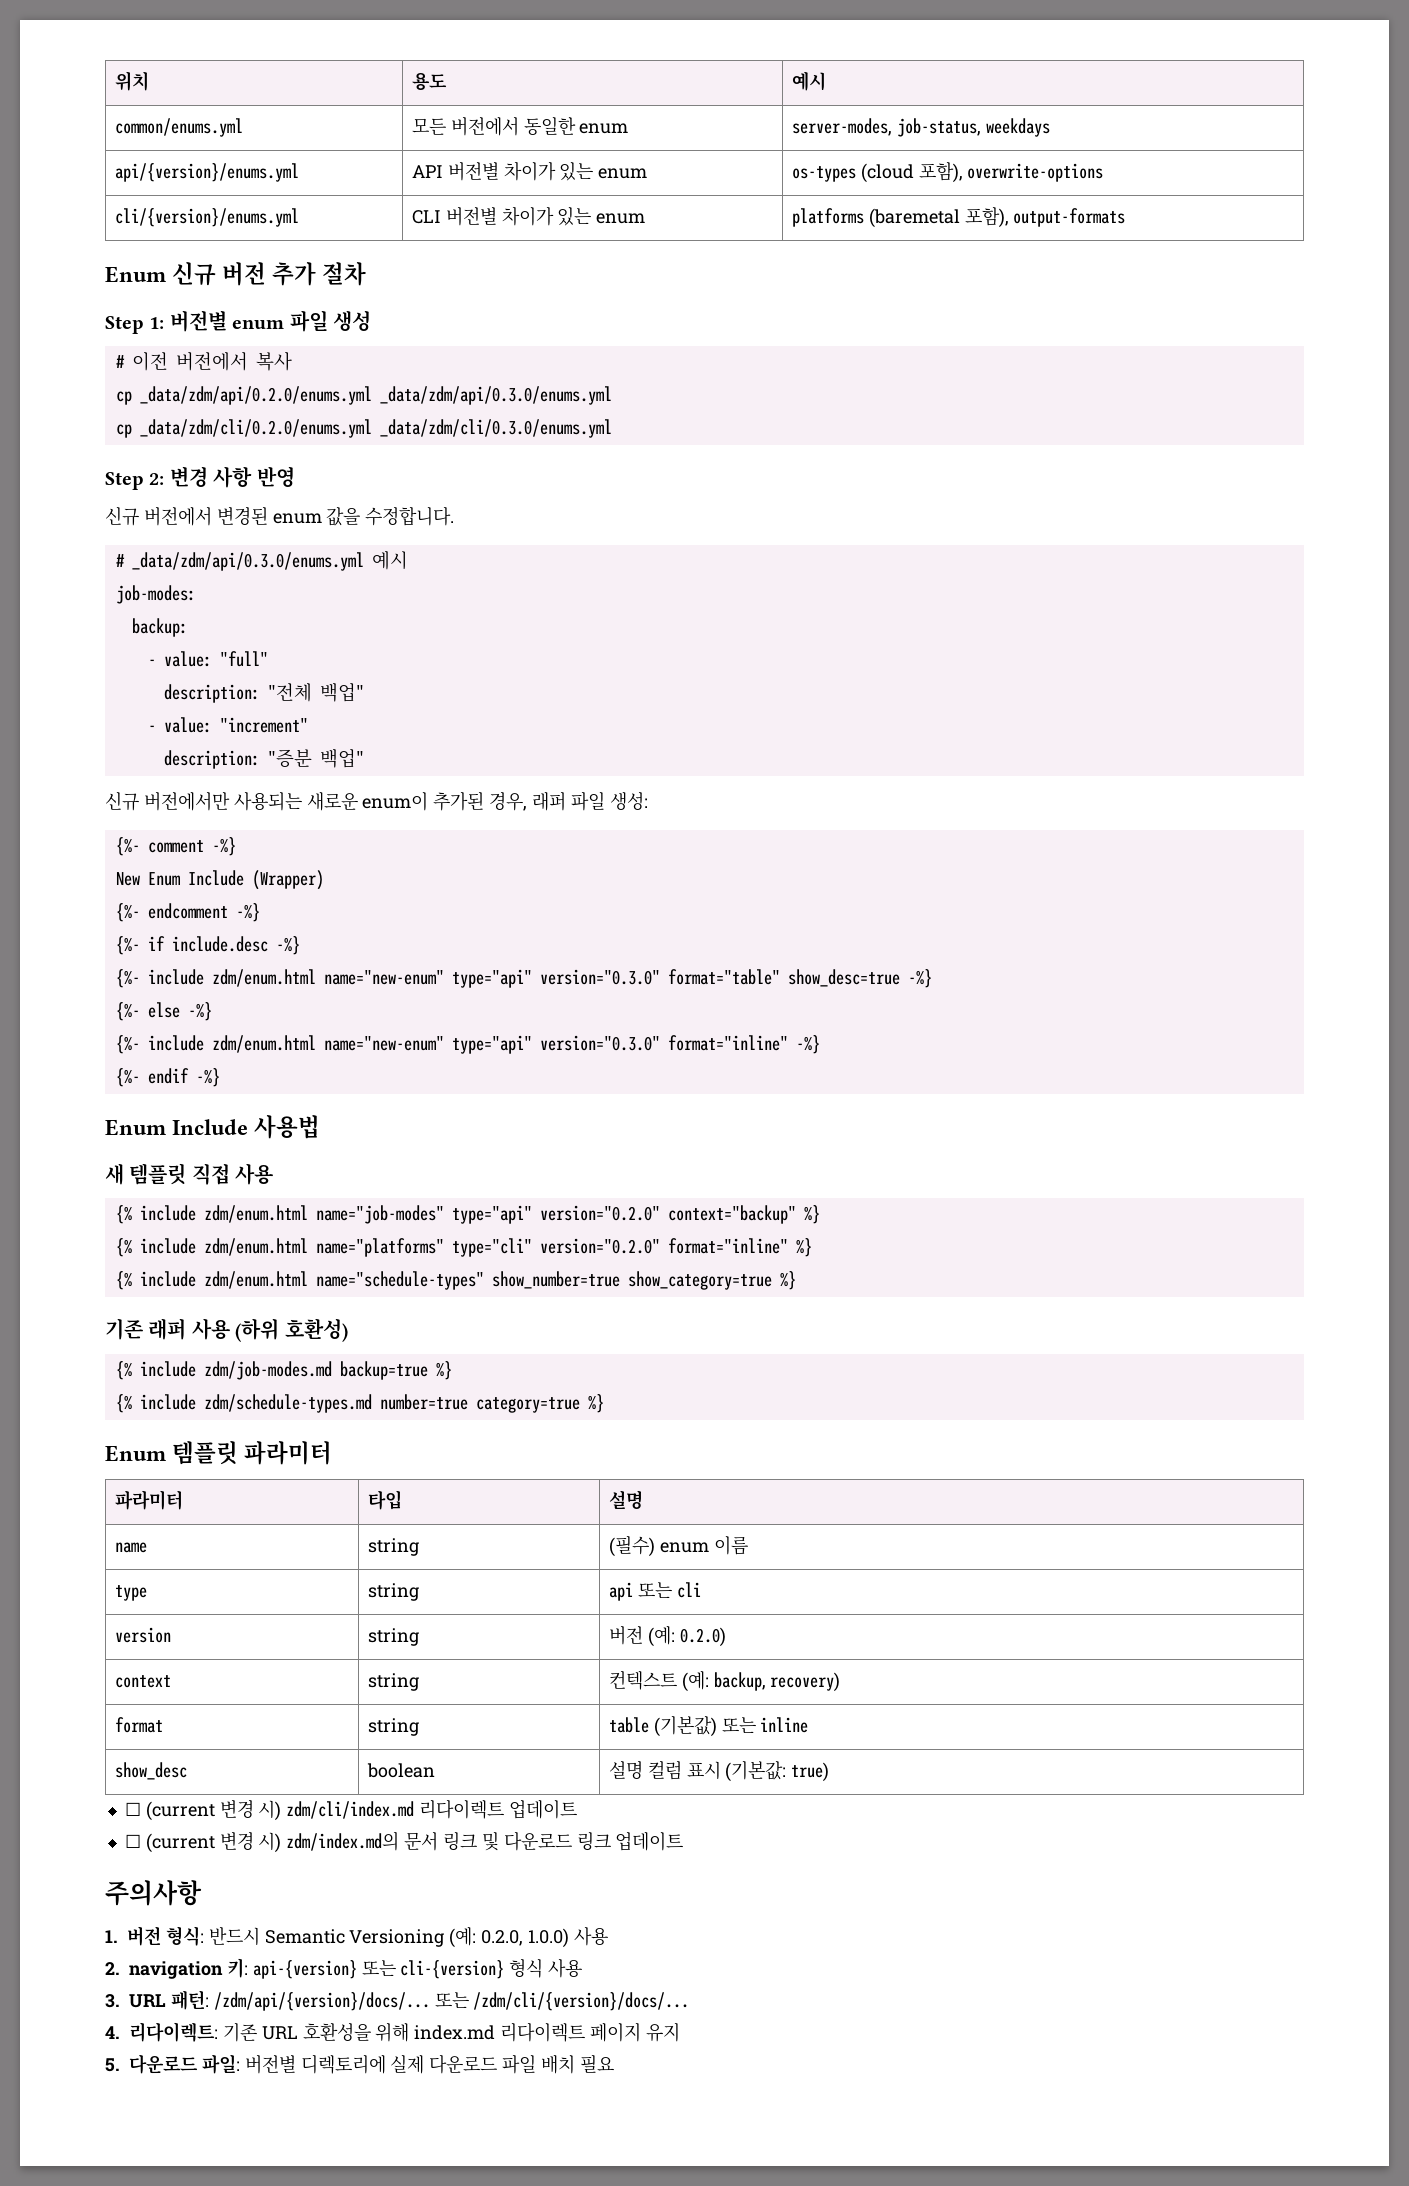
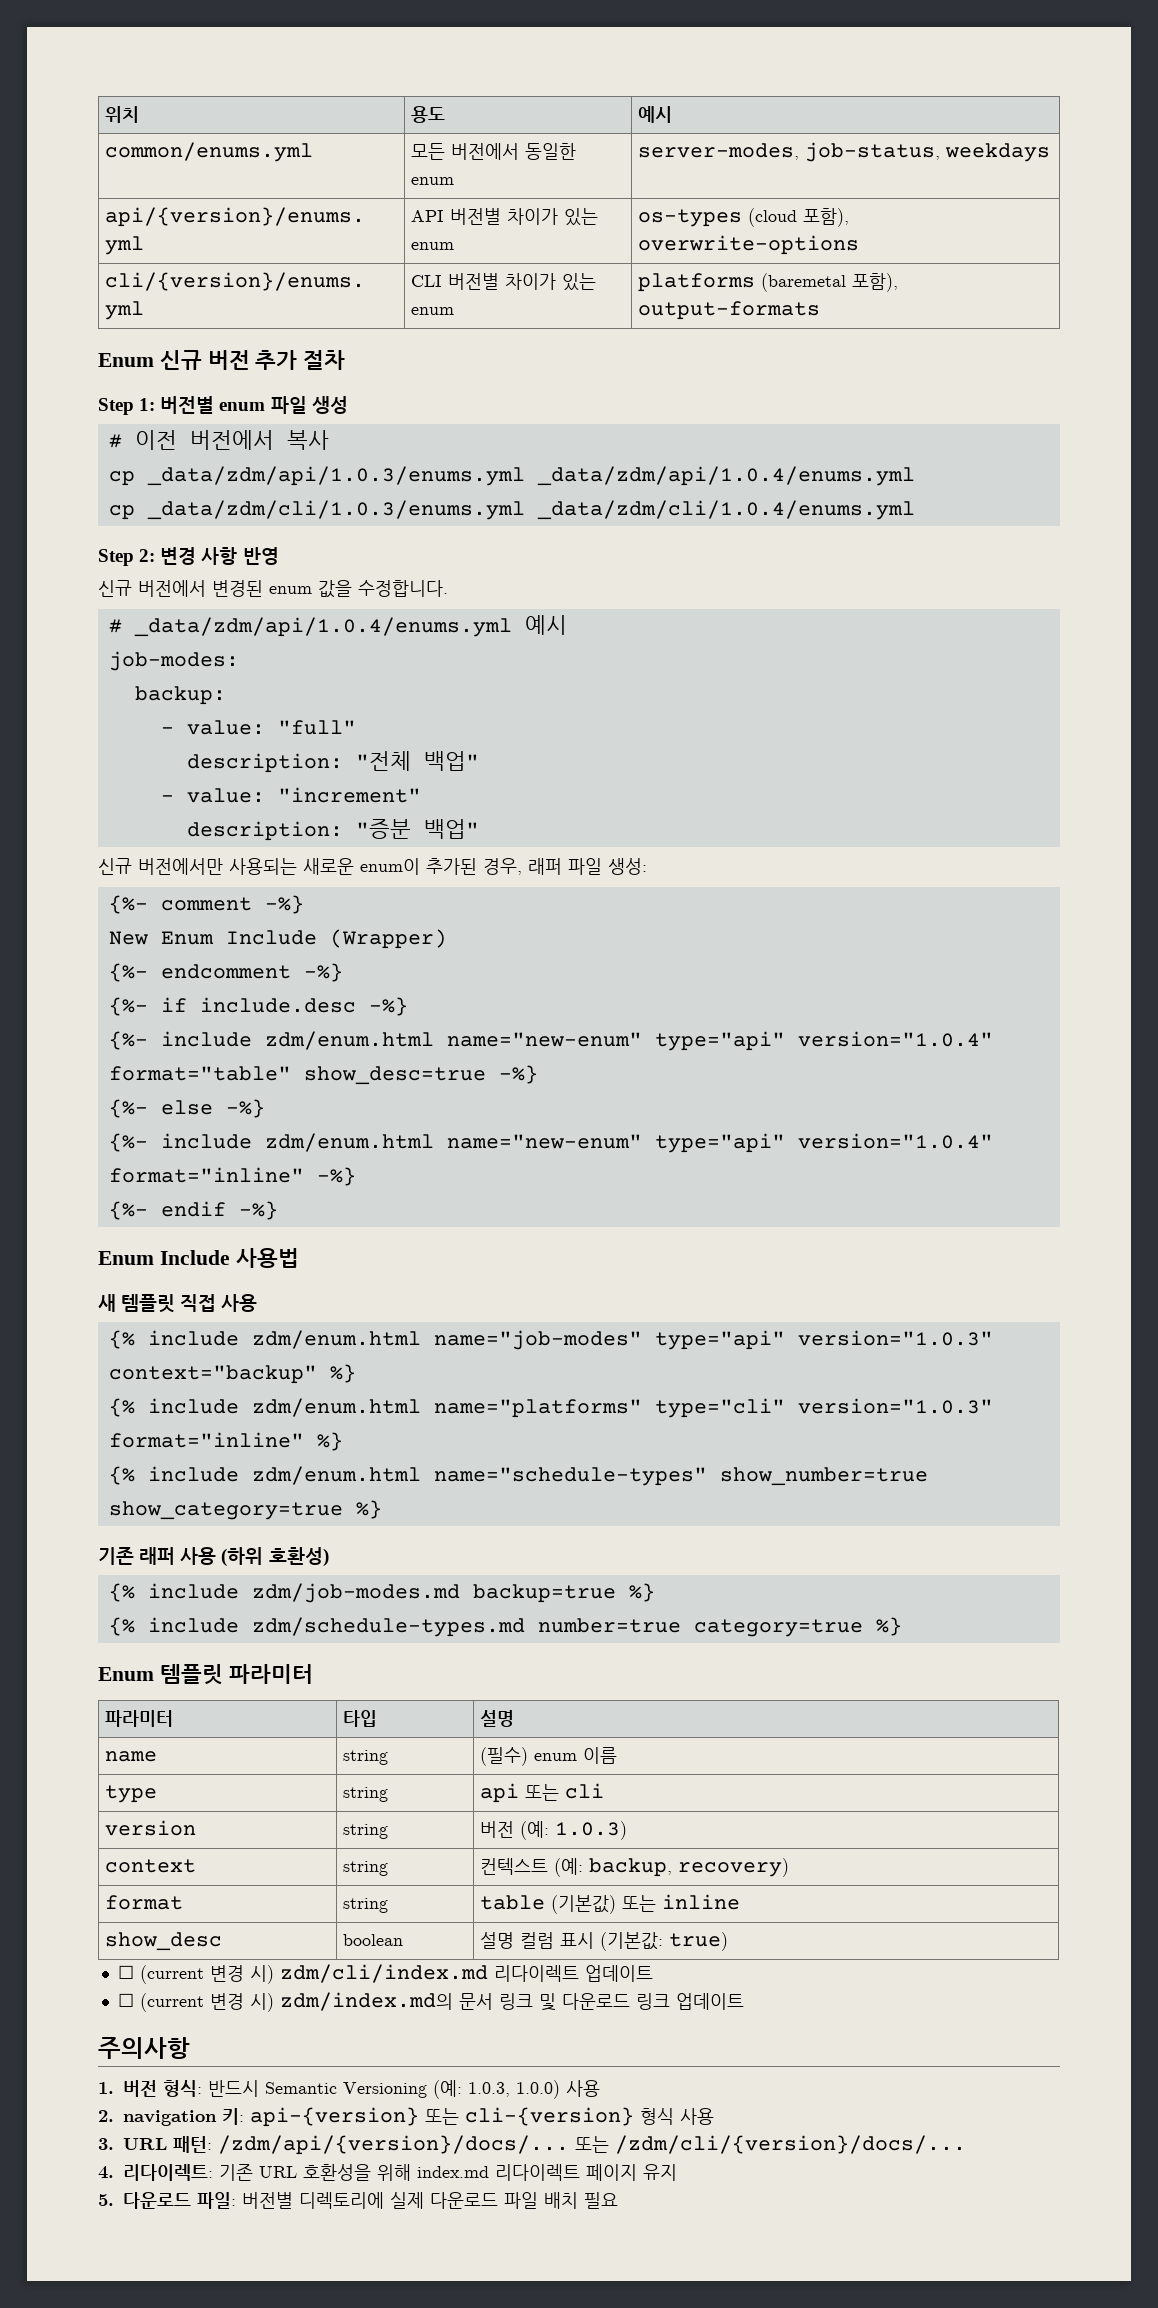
- cp _data/zdm/api/0.2.0/enums.yml _data/zdm/api/0.3.0/enums.yml
- cp _data/zdm/cli/0.2.0/enums.yml _data/zdm/cli/0.3.0/enums.yml
+ cp _data/zdm/api/1.0.3/enums.yml _data/zdm/api/1.0.4/enums.yml
+ cp _data/zdm/cli/1.0.3/enums.yml _data/zdm/cli/1.0.4/enums.yml
- # _data/zdm/api/0.3.0/enums.yml 예시
+ # _data/zdm/api/1.0.4/enums.yml 예시
- {%- include zdm/enum.html name="new-enum" type="api" version="0.3.0" format="table" show_desc=true -%}
+ {%- include zdm/enum.html name="new-enum" type="api" version="1.0.4" format="table" show_desc=true -%}
- {%- include zdm/enum.html name="new-enum" type="api" version="0.3.0" format="inline" -%}
+ {%- include zdm/enum.html name="new-enum" type="api" version="1.0.4" format="inline" -%}
- {% include zdm/enum.html name="job-modes" type="api" version="0.2.0" context="backup" %}
+ {% include zdm/enum.html name="job-modes" type="api" version="1.0.3" context="backup" %}
- {% include zdm/enum.html name="platforms" type="cli" version="0.2.0" format="inline" %}
+ {% include zdm/enum.html name="platforms" type="cli" version="1.0.3" format="inline" %}
- version | string | 버전 (예: 0.2.0)
+ version | string | 버전 (예: 1.0.3)
- 1. 버전 형식: 반드시 Semantic Versioning (예: 0.2.0, 1.0.0) 사용
+ 1. 버전 형식: 반드시 Semantic Versioning (예: 1.0.3, 1.0.0) 사용

